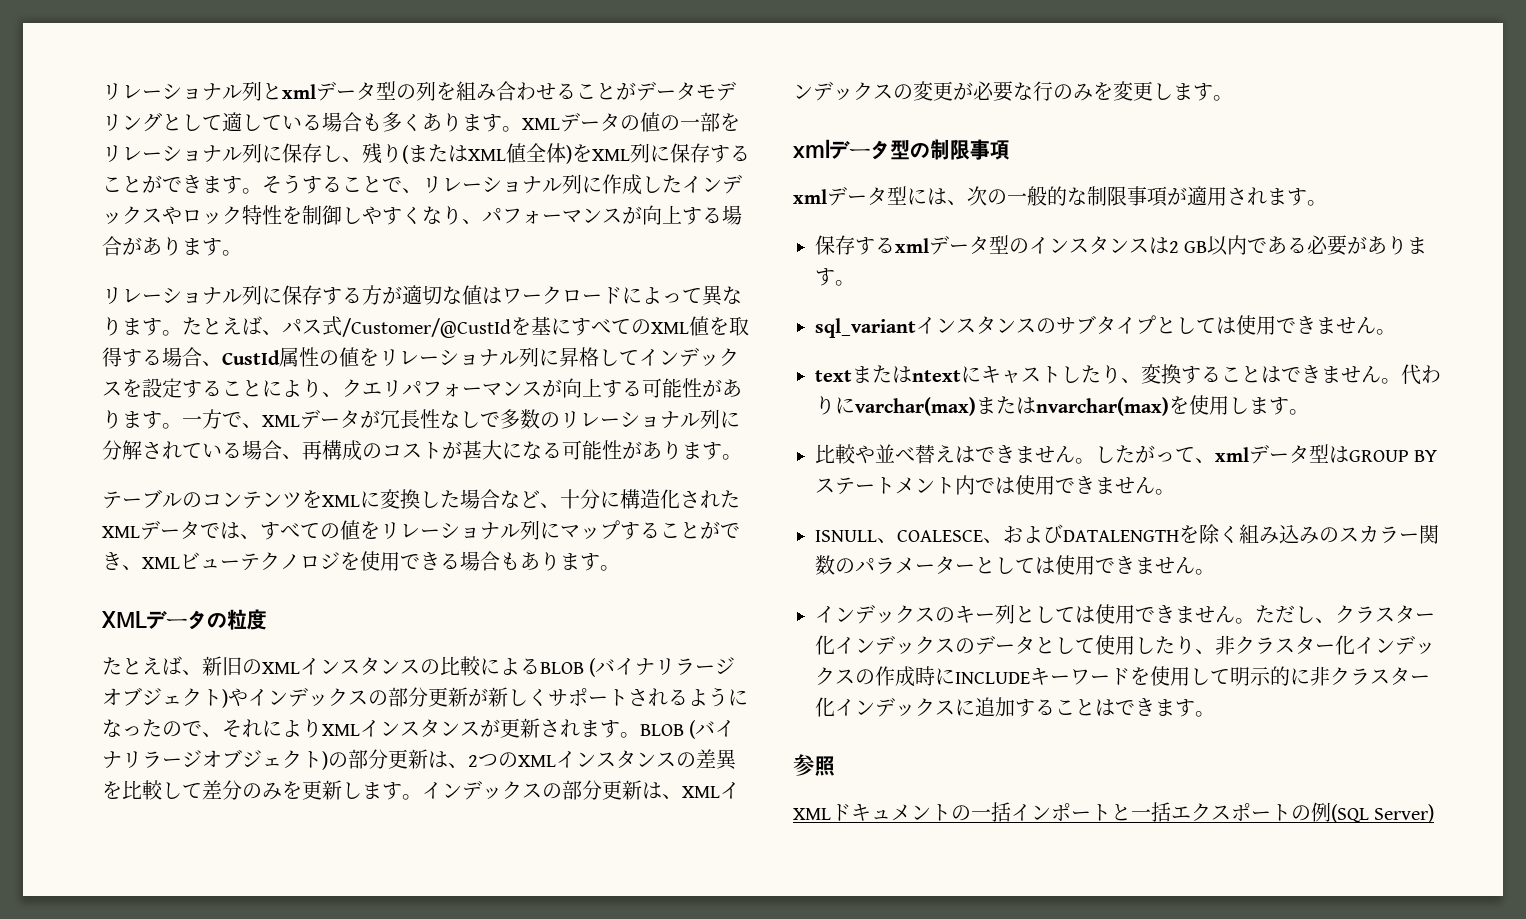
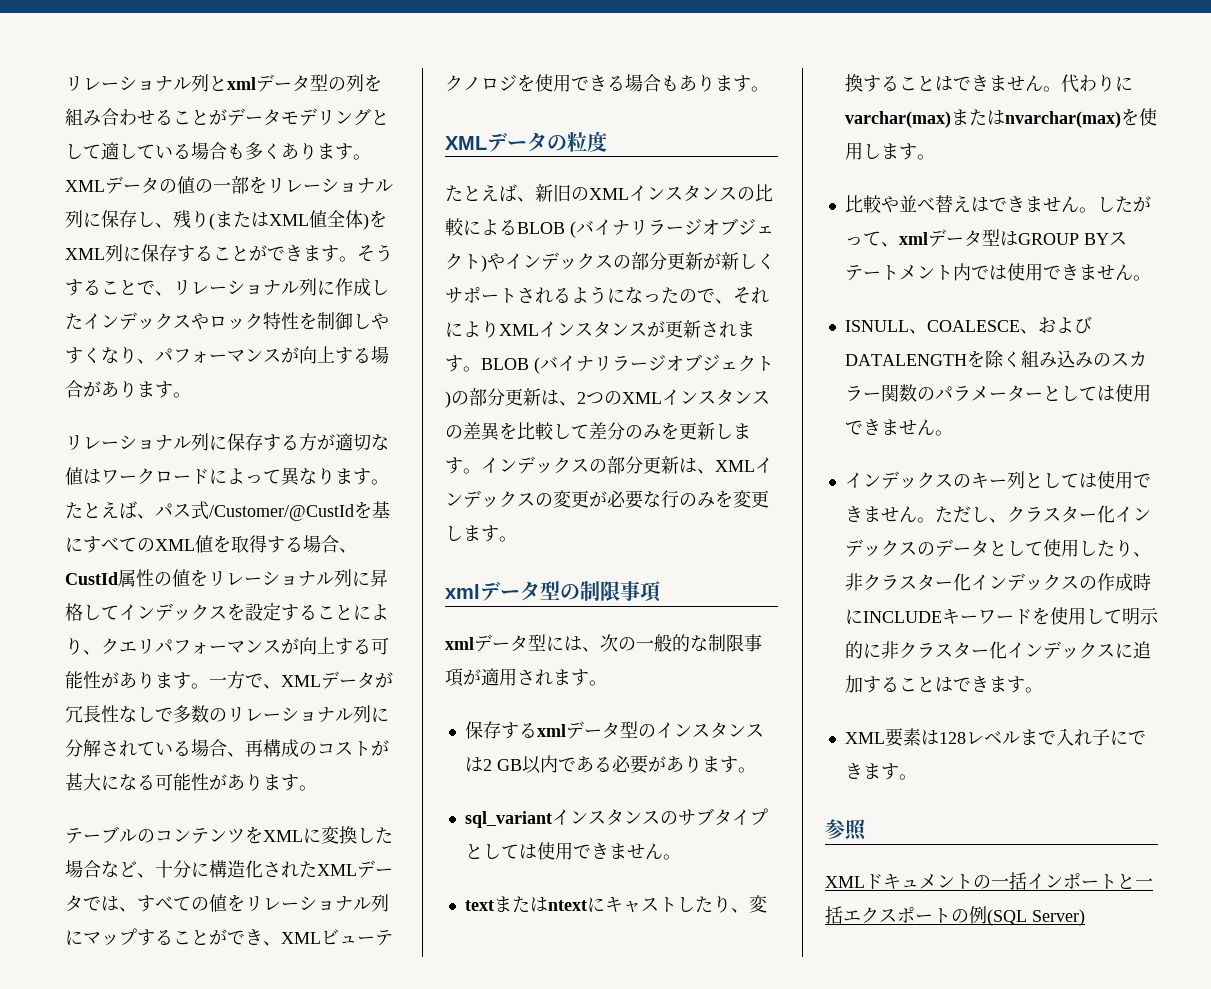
+ XML要素は128レベルまで入れ子にできます。

